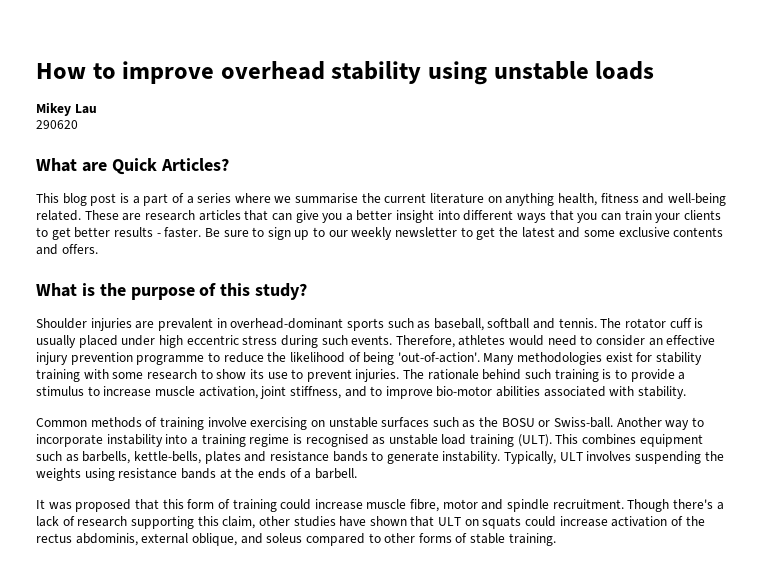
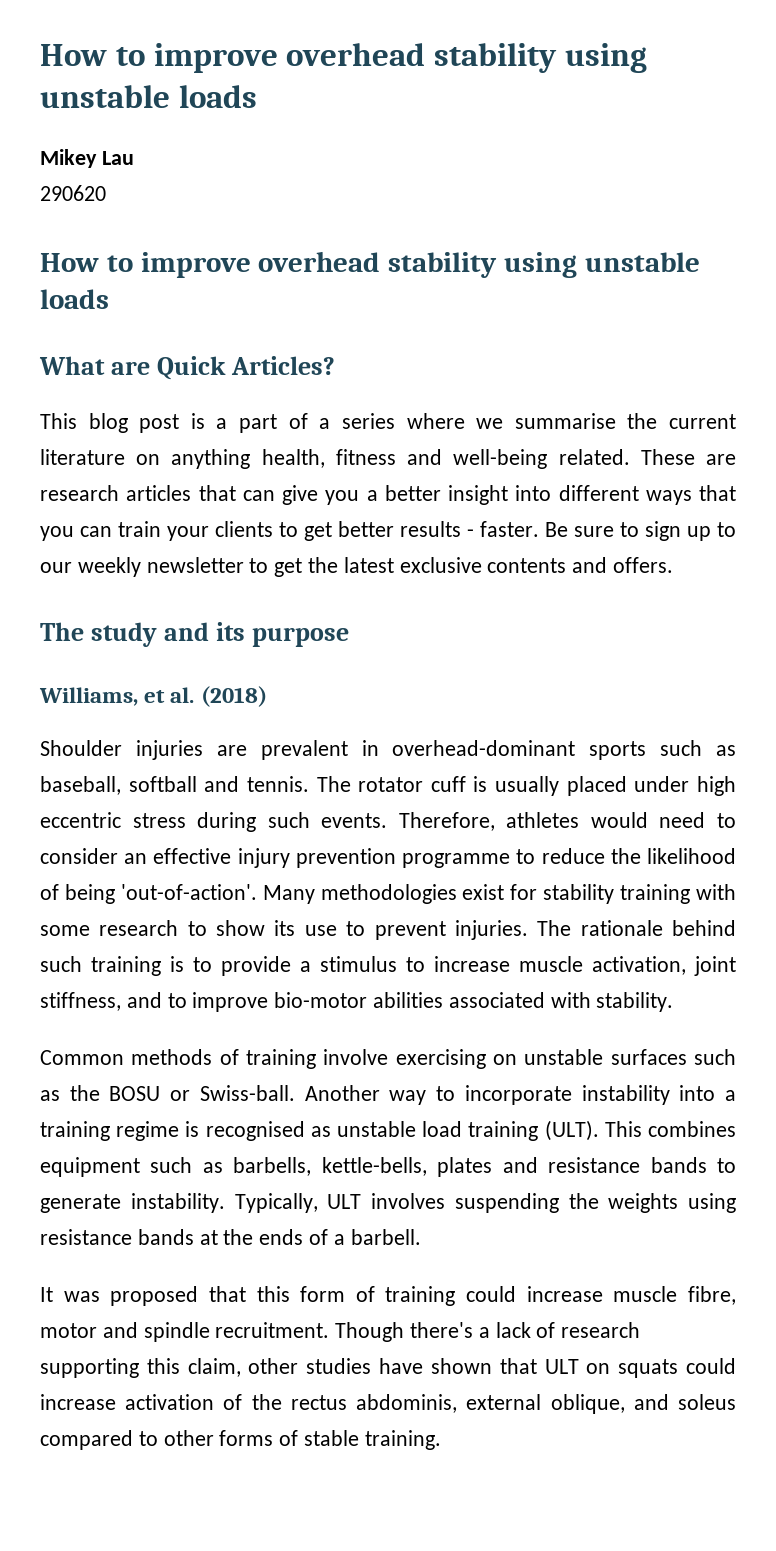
  290620
+ How to improve overhead stability using unstable loads
- Be sure to sign up to our weekly newsletter to get the latest and some exclusive contents and offers.
+ Be sure to sign up to our weekly newsletter to get the latest exclusive contents and offers.
- What is the purpose of this study?
+ The study and its purpose
+ Williams, et al. (2018)

